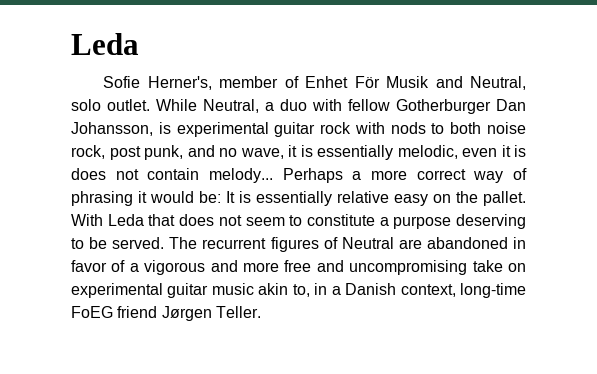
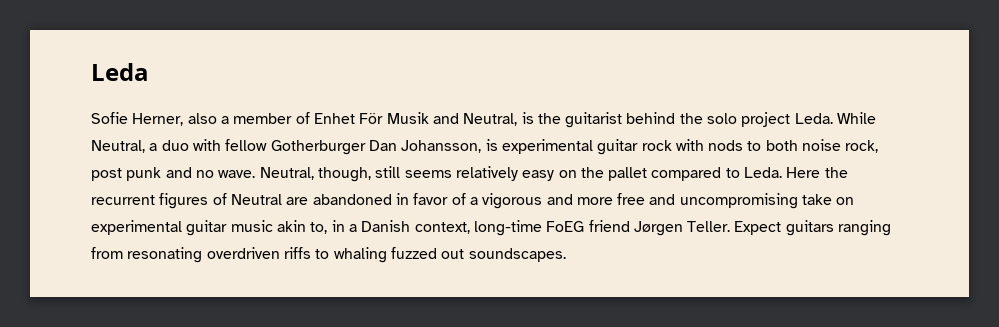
- Sofie Herner's, member of Enhet För Musik and Neutral, solo outlet.
+ Sofie Herner, also a member of Enhet För Musik and Neutral, is the guitarist behind the solo project Leda.
- While Neutral, a duo with fellow Gotherburger Dan Johansson, is experimental guitar rock with nods to both noise rock, post punk, and no wave, it is essentially melodic, even it is does not contain melody... Perhaps a more correct way of phrasing it would be: It is essentially relative easy on the pallet. With Leda that does not seem to constitute a purpose deserving to be served. The recurrent figures of Neutral are abandoned in favor of a vigorous and more free and uncompromising take on experimental guitar music akin to, in a Danish context, long-time FoEG friend Jørgen Teller.
+ While Neutral, a duo with fellow Gotherburger Dan Johansson, is experimental guitar rock with nods to both noise rock, post punk and no wave. Neutral, though, still seems relatively easy on the pallet compared to Leda. Here the recurrent figures of Neutral are abandoned in favor of a vigorous and more free and uncompromising take on experimental guitar music akin to, in a Danish context, long-time FoEG friend Jørgen Teller.
+ Expect guitars ranging from resonating overdriven riffs to whaling fuzzed out soundscapes.

